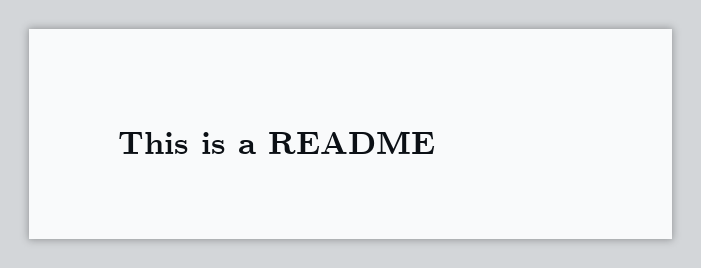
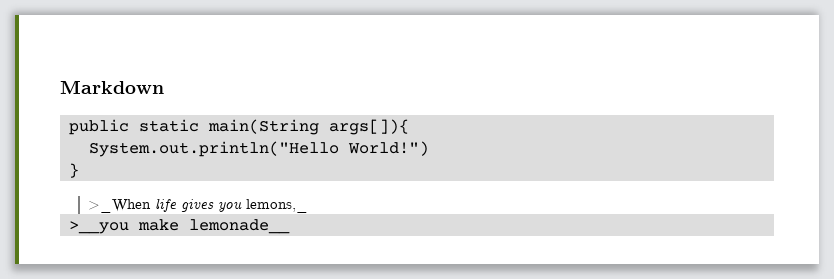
- This is a README
+ Markdown
+ public static main(String args[]){
+ System.out.println("Hello World!")
+ }
+ >_When life gives you lemons,_
+ >__you make lemonade__

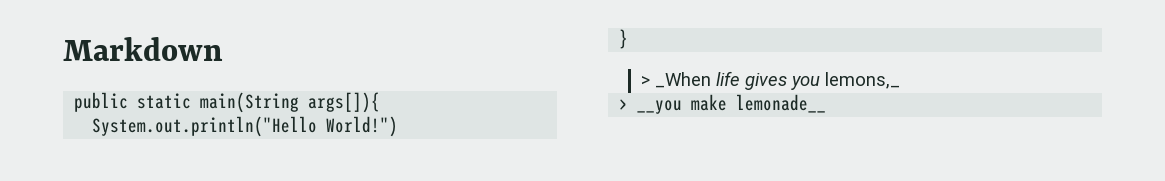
- >_When life gives you lemons,_
+ > _When life gives you lemons,_
- >__you make lemonade__
+ > __you make lemonade__

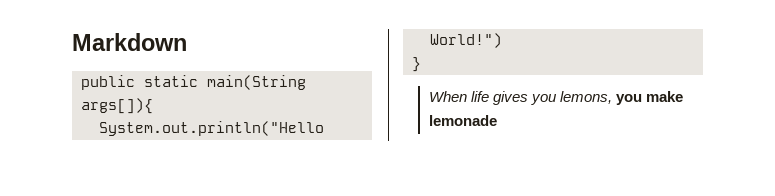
- > _When life gives you lemons,_
- > __you make lemonade__
+ When life gives you lemons, you make lemonade

